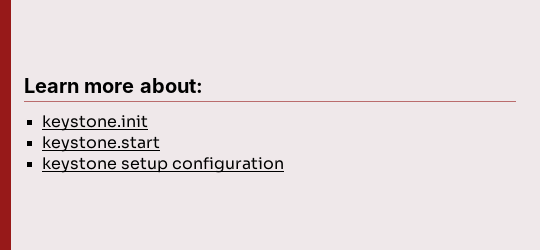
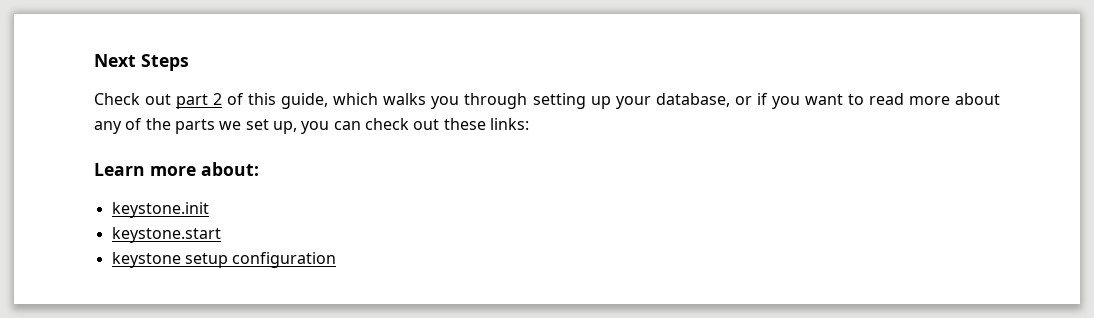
+ Next Steps
+ Check out part 2 of this guide, which walks you through setting up your database, or if you want to read more about any of the parts we set up, you can check out these links:

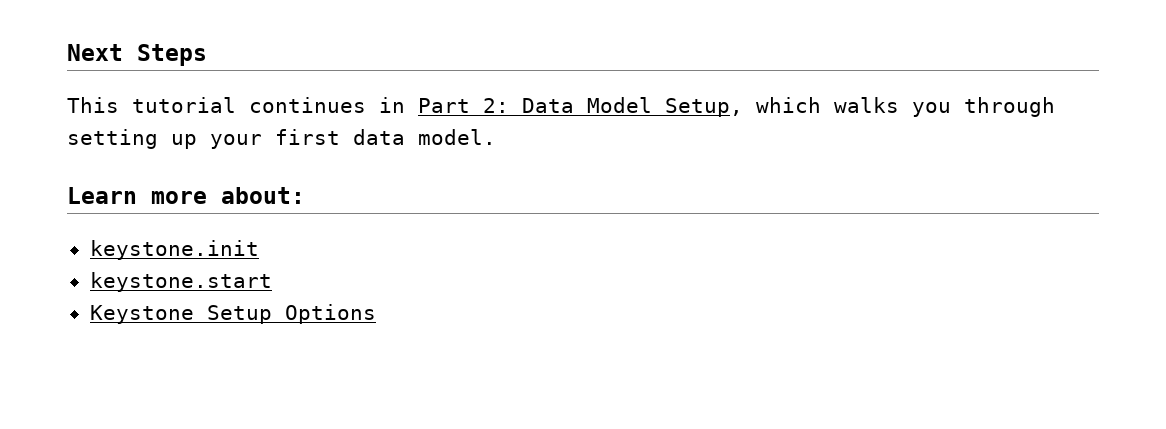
- Check out part 2 of this guide, which walks you through setting up your database, or if you want to read more about any of the parts we set up, you can check out these links:
+ This tutorial continues in Part 2: Data Model Setup, which walks you through setting up your first data model.
- keystone setup configuration
+ Keystone Setup Options

